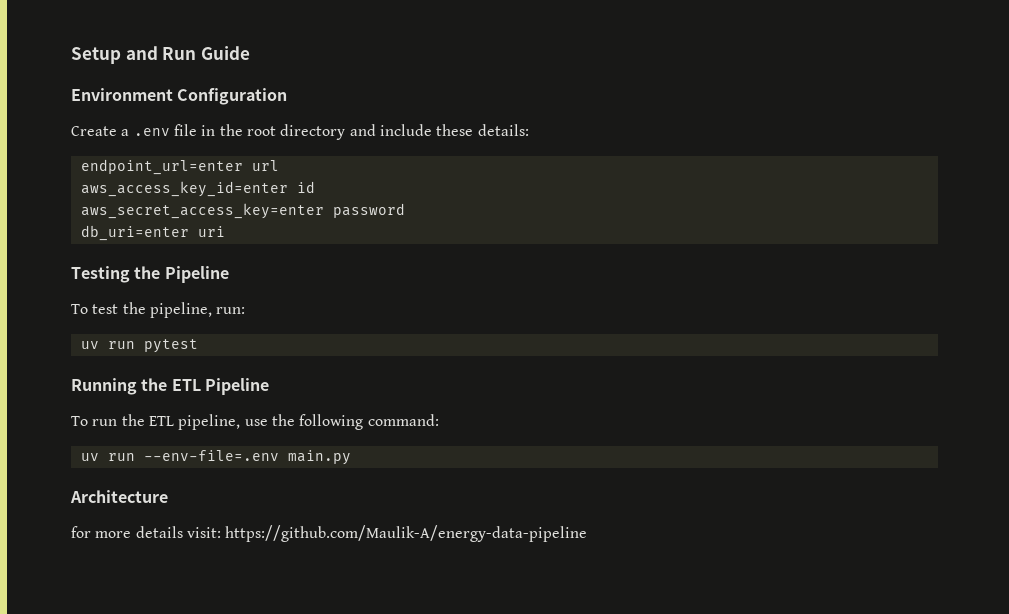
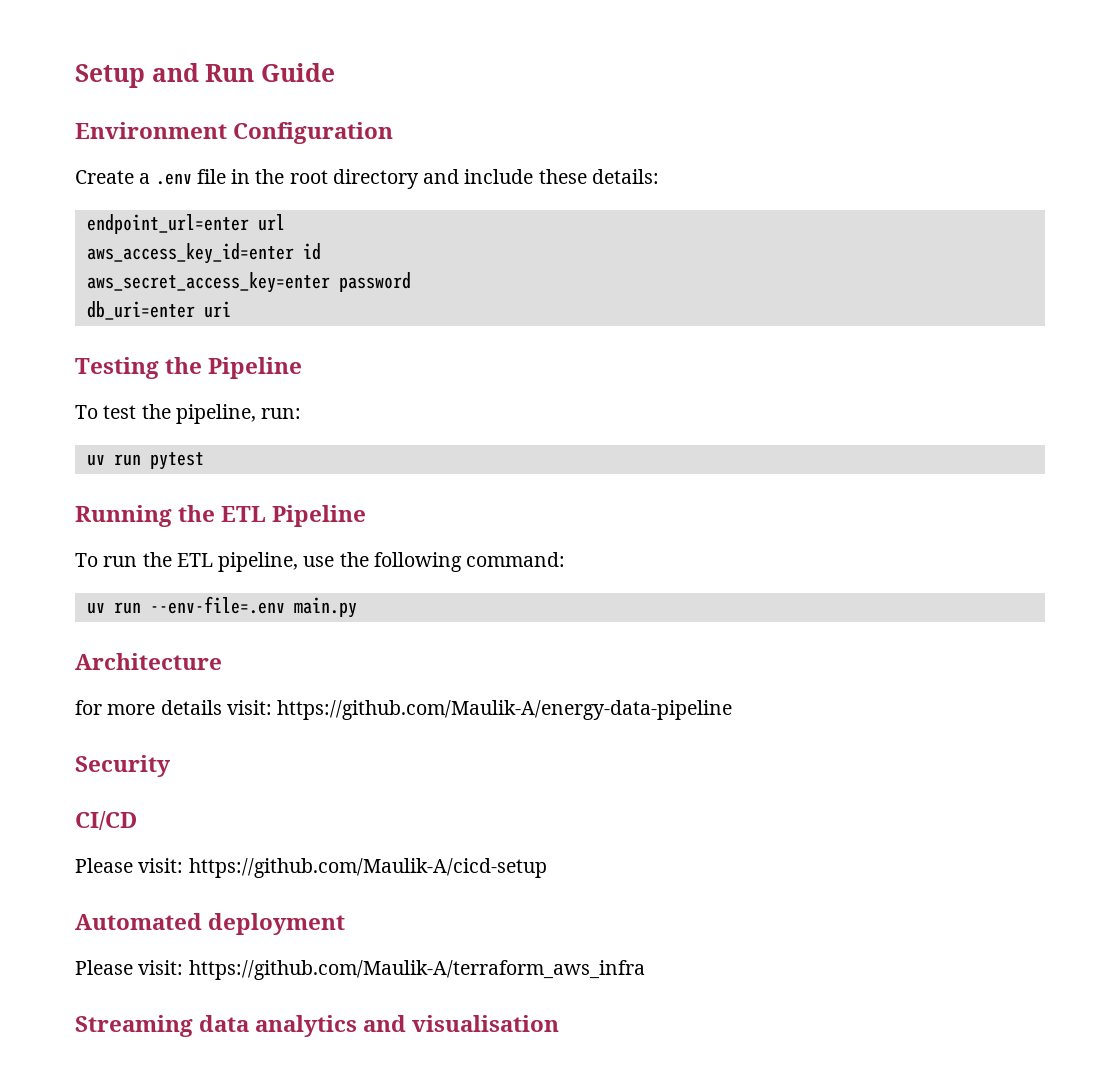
+ Security
+ CI/CD
+ Please visit: https://github.com/Maulik-A/cicd-setup
+ Automated deployment
+ Please visit: https://github.com/Maulik-A/terraform_aws_infra
+ Streaming data analytics and visualisation

